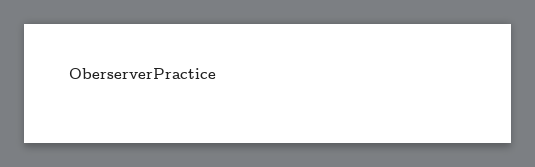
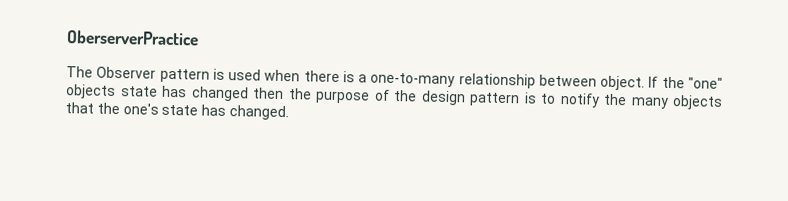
+ The Observer pattern is used when there is a one-to-many relationship between object. If the "one" objects state has changed then the purpose of the design pattern is to notify the many objects that the one's state has changed.

